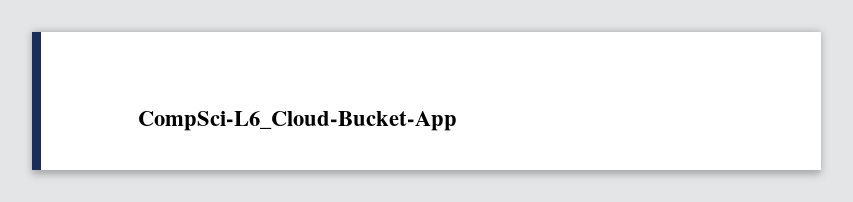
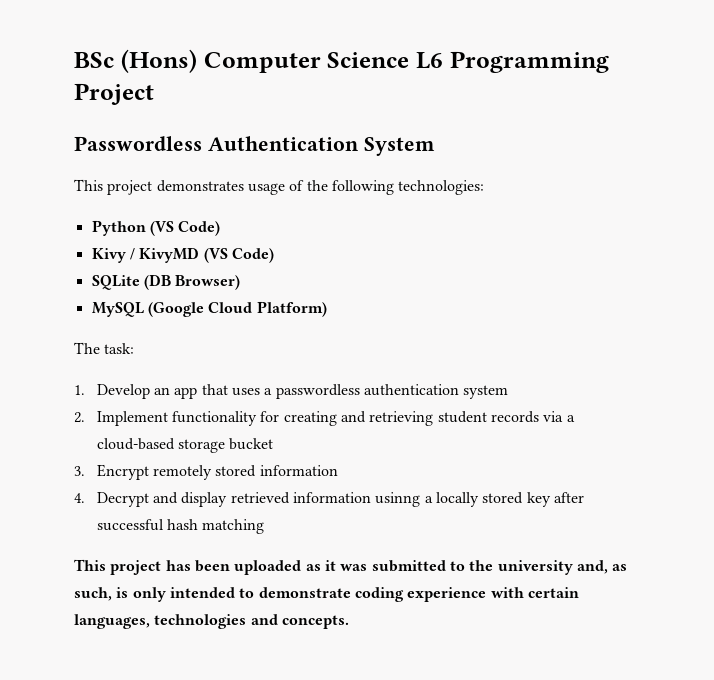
- CompSci-L6_Cloud-Bucket-App
+ BSc (Hons) Computer Science L6 Programming Project
+ Passwordless Authentication System
+ This project demonstrates usage of the following technologies:
+ Python (VS Code)
+ Kivy / KivyMD (VS Code)
+ SQLite (DB Browser)
+ MySQL (Google Cloud Platform)
+ The task:
+ 1. Develop an app that uses a passwordless authentication system
+ 2. Implement functionality for creating and retrieving student records via a cloud-based storage bucket
+ 3. Encrypt remotely stored information
+ 4. Decrypt and display retrieved information usinng a locally stored key after successful hash matching
+ This project has been uploaded as it was submitted to the university and, as such, is only intended to demonstrate coding experience with certain languages, technologies and concepts.

